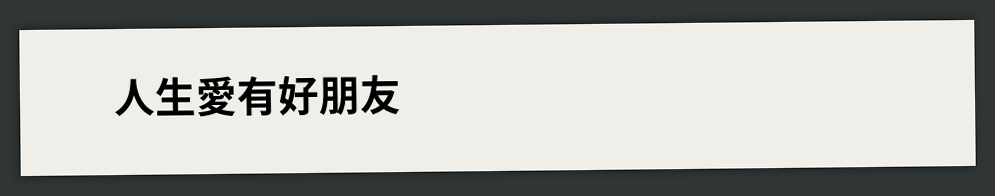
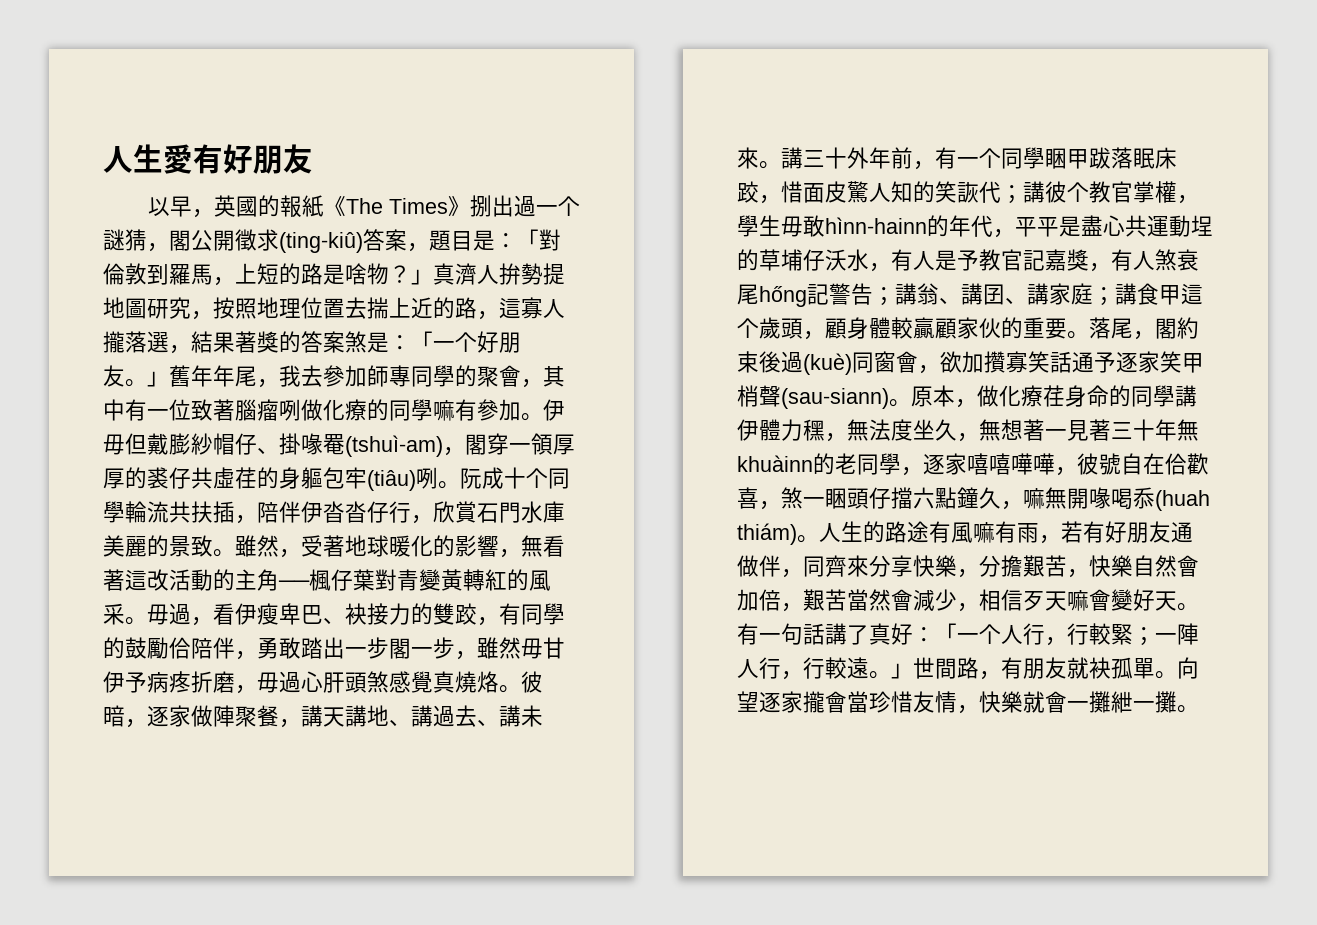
+ 以早，英國的報紙《The Times》捌出過一个謎猜，閣公開徵求(ting-kiû)答案，題目是：「對倫敦到羅馬，上短的路是啥物？」真濟人拚勢提地圖研究，按照地理位置去揣上近的路，這寡人攏落選，結果著獎的答案煞是：「一个好朋友。」舊年年尾，我去參加師專同學的聚會，其中有一位致著腦瘤咧做化療的同學嘛有參加。伊毋但戴膨紗帽仔、掛喙罨(tshuì-am)，閣穿一領厚厚的裘仔共虛荏的身軀包牢(tiâu)咧。阮成十个同學輪流共扶插，陪伴伊沓沓仔行，欣賞石門水庫美麗的景致。雖然，受著地球暖化的影響，無看著這改活動的主角──楓仔葉對青變黃轉紅的風采。毋過，看伊瘦卑巴、袂接力的雙跤，有同學的鼓勵佮陪伴，勇敢踏出一步閣一步，雖然毋甘伊予病疼折磨，毋過心肝頭煞感覺真燒烙。彼暗，逐家做陣聚餐，講天講地、講過去、講未來。講三十外年前，有一个同學睏甲跋落眠床跤，惜面皮驚人知的笑詼代；講彼个教官掌權，學生毋敢hìnn-hainn的年代，平平是盡心共運動埕的草埔仔沃水，有人是予教官記嘉獎，有人煞衰尾hőng記警告；講翁、講囝、講家庭；講食甲這个歲頭，顧身體較贏顧家伙的重要。落尾，閣約束後過(kuè)同窗會，欲加攢寡笑話通予逐家笑甲梢聲(sau-siann)。原本，做化療荏身命的同學講伊體力䆀，無法度坐久，無想著一見著三十年無khuàinn的老同學，逐家嘻嘻嘩嘩，彼號自在佮歡喜，煞一睏頭仔擋六點鐘久，嘛無開喙喝忝(huah thiám)。人生的路途有風嘛有雨，若有好朋友通做伴，同齊來分享快樂，分擔艱苦，快樂自然會加倍，艱苦當然會減少，相信歹天嘛會變好天。有一句話講了真好：「一个人行，行較緊；一陣人行，行較遠。」世間路，有朋友就袂孤單。向望逐家攏會當珍惜友情，快樂就會一攤紲一攤。

